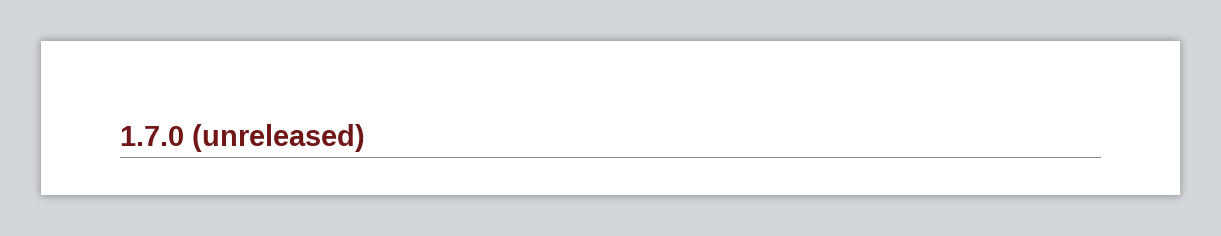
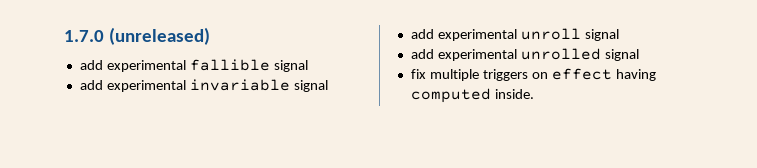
+ add experimental fallible signal
+ add experimental invariable signal
+ add experimental unroll signal
+ add experimental unrolled signal
+ fix multiple triggers on effect having computed inside.

